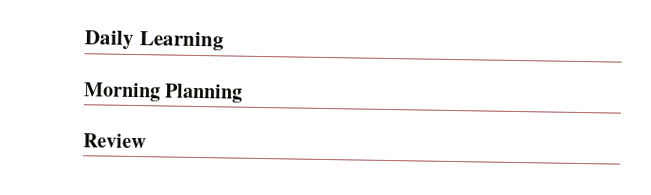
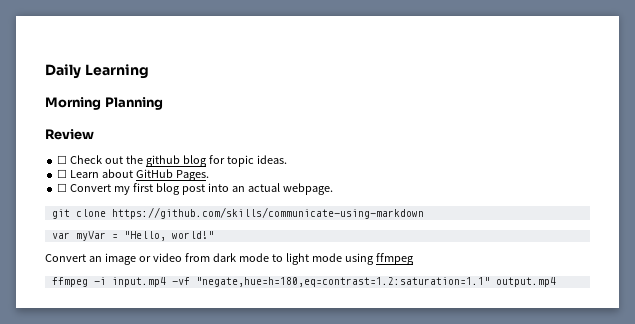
+ ☐ Check out the github blog for topic ideas.
+ ☐ Learn about GitHub Pages.
+ ☐ Convert my first blog post into an actual webpage.
+ git clone https://github.com/skills/communicate-using-markdown
+ var myVar = "Hello, world!"
+ Convert an image or video from dark mode to light mode using ffmpeg
+ ffmpeg -i input.mp4 -vf "negate,hue=h=180,eq=contrast=1.2:saturation=1.1" output.mp4

